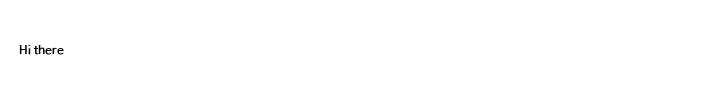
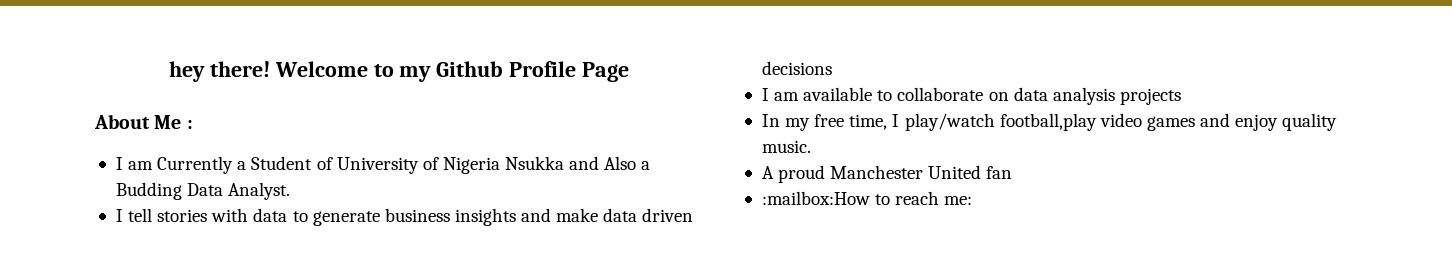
- Hi there
+ hey there! Welcome to my Github Profile Page
+ About Me :
+ I am Currently a Student of University of Nigeria Nsukka and Also a Budding Data Analyst.
+ I tell stories with data to generate business insights and make data driven decisions
+ I am available to collaborate on data analysis projects
+ In my free time, I play/watch football,play video games and enjoy quality music.
+ A proud Manchester United fan
+ :mailbox:How to reach me:

